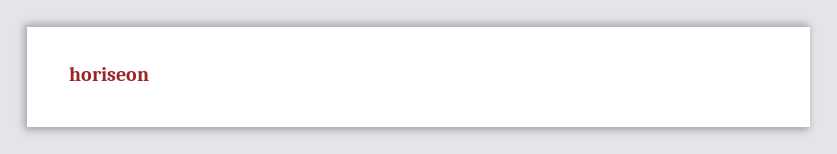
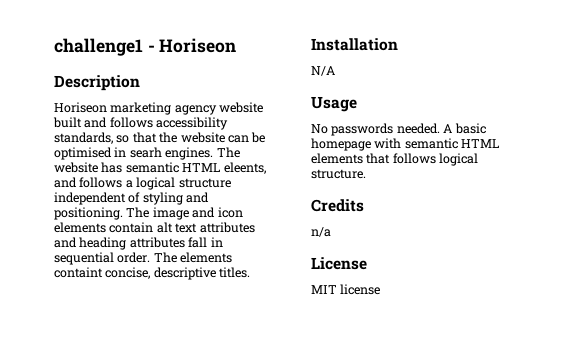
- horiseon
+ challenge1 - Horiseon
+ Description
+ Horiseon marketing agency website built and follows accessibility standards, so that the website can be optimised in searh engines. The website has semantic HTML eleents, and follows a logical structure independent of styling and positioning. The image and icon elements contain alt text attributes and heading attributes fall in sequential order. The elements containt concise, descriptive titles.
+ Installation
+ N/A
+ Usage
+ No passwords needed. A basic homepage with semantic HTML elements that follows logical structure.
+ Credits
+ n/a
+ License
+ MIT license

